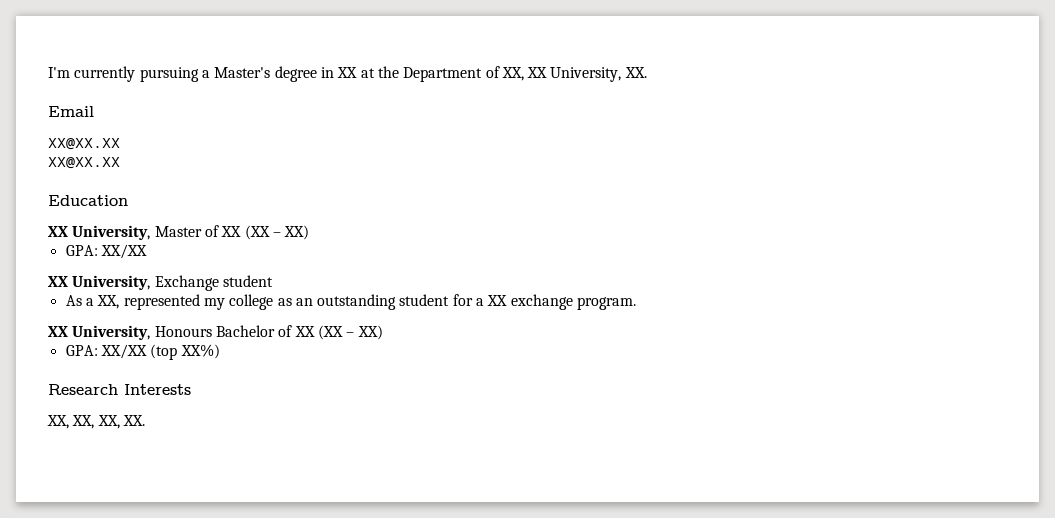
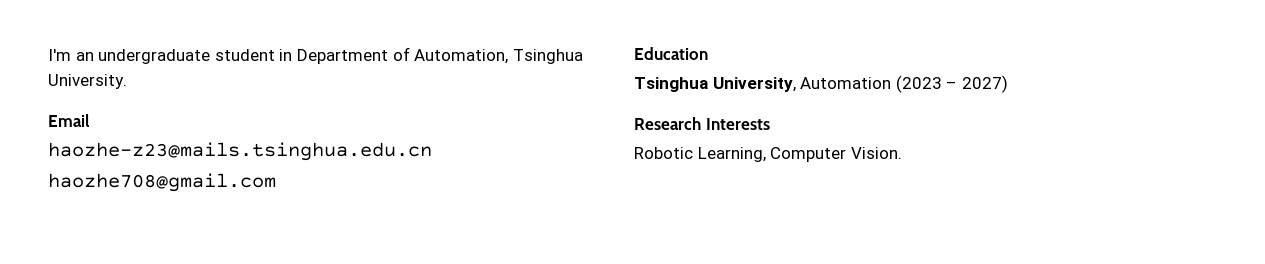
- I'm currently pursuing a Master's degree in XX at the Department of XX, XX University, XX.
+ I'm an undergraduate student in Department of Automation, Tsinghua University.
  Email
- XX@XX.XX
- XX@XX.XX
+ haozhe-z23@mails.tsinghua.edu.cn
+ haozhe708@gmail.com
- XX University, Master of XX (XX – XX)
- GPA: XX/XX
- XX University, Exchange student
- As a XX, represented my college as an outstanding student for a XX exchange program.
- XX University, Honours Bachelor of XX (XX – XX)
- GPA: XX/XX (top XX%)
+ Tsinghua University, Automation (2023 – 2027)
  Research Interests
- XX, XX, XX, XX.
+ Robotic Learning, Computer Vision.

